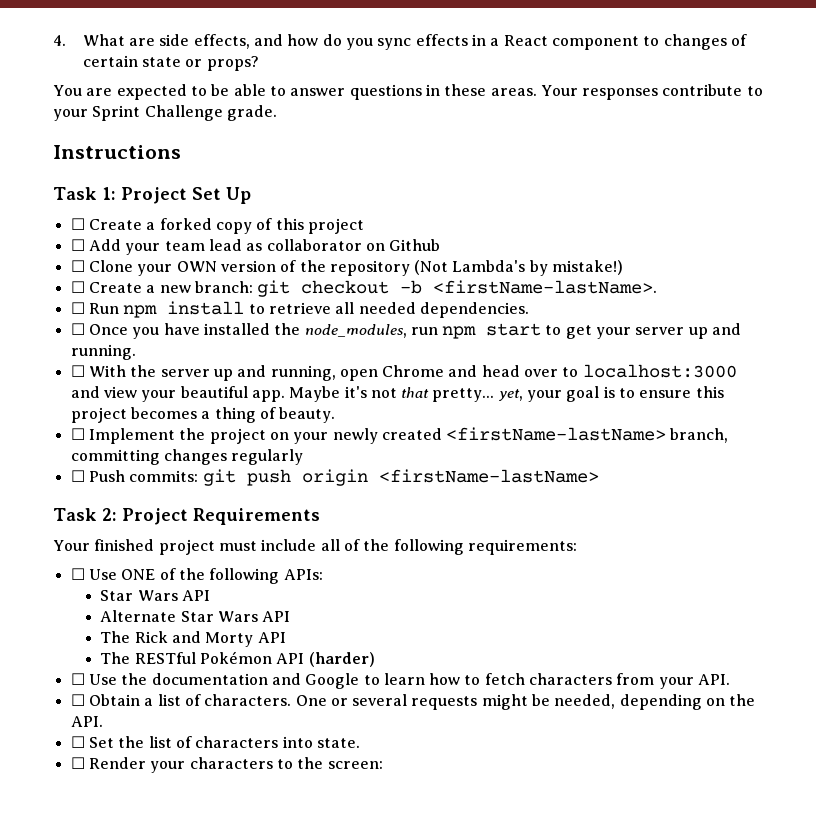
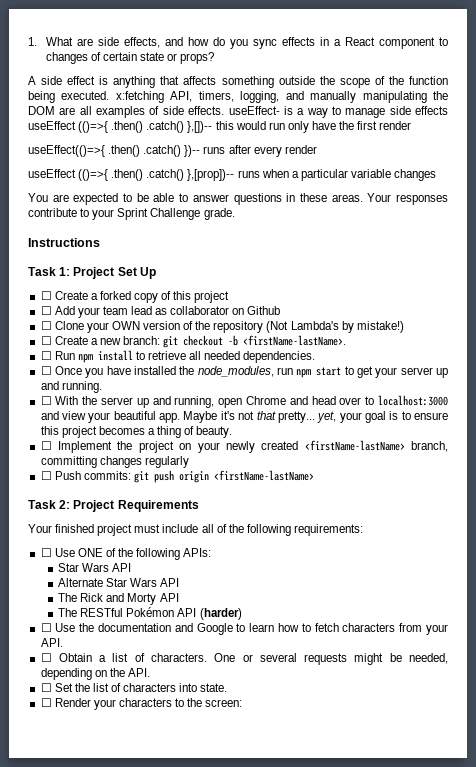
- 4. What are side effects, and how do you sync effects in a React component to changes of certain state or props?
+ 1. What are side effects, and how do you sync effects in a React component to changes of certain state or props?
+ A side effect is anything that affects something outside the scope of the function being executed. x:fetching API, timers, logging, and manually manipulating the DOM are all examples of side effects. useEffect- is a way to manage side effects useEffect (()=>{ .then() .catch() },[])-- this would run only have the first render
+ useEffect(()=>{ .then() .catch() })-- runs after every render
+ useEffect (()=>{ .then() .catch() },[prop])-- runs when a particular variable changes

